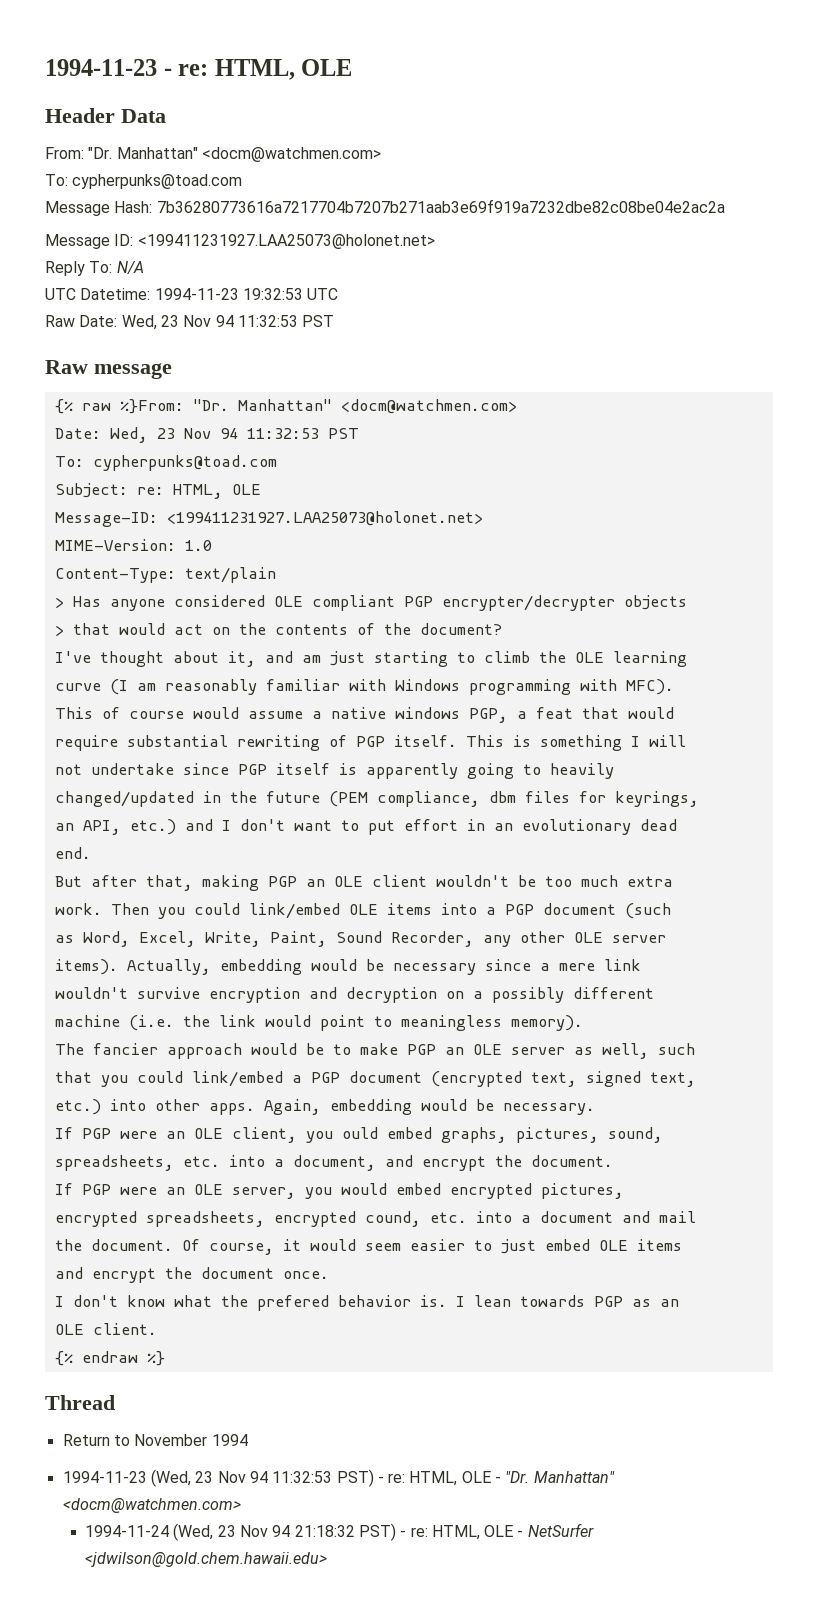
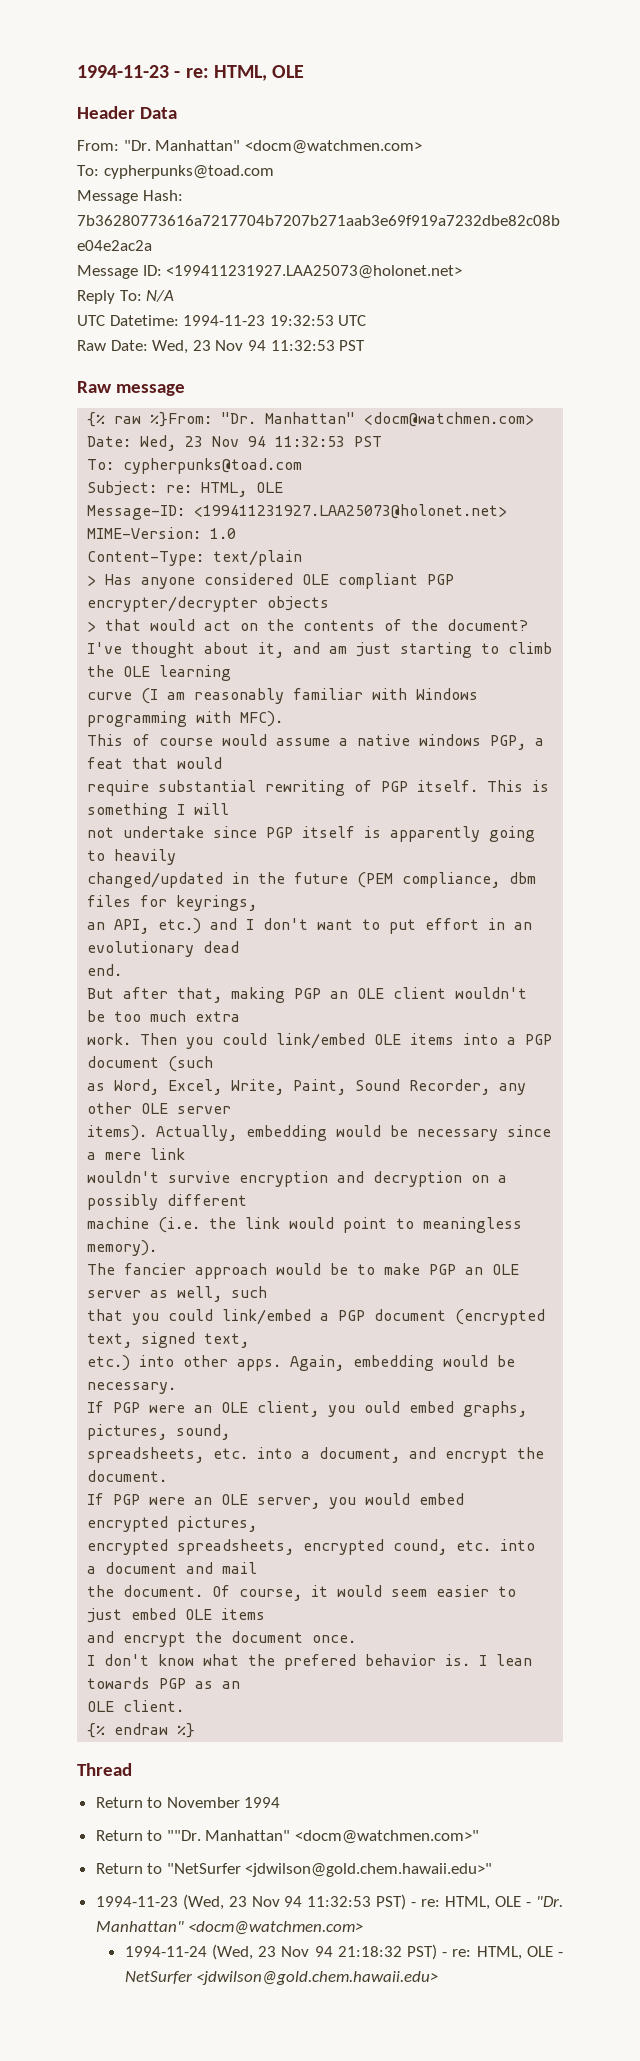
+ Return to ""Dr. Manhattan" <docm@watchmen.com>"
+ Return to "NetSurfer <jdwilson@gold.chem.hawaii.edu>"

